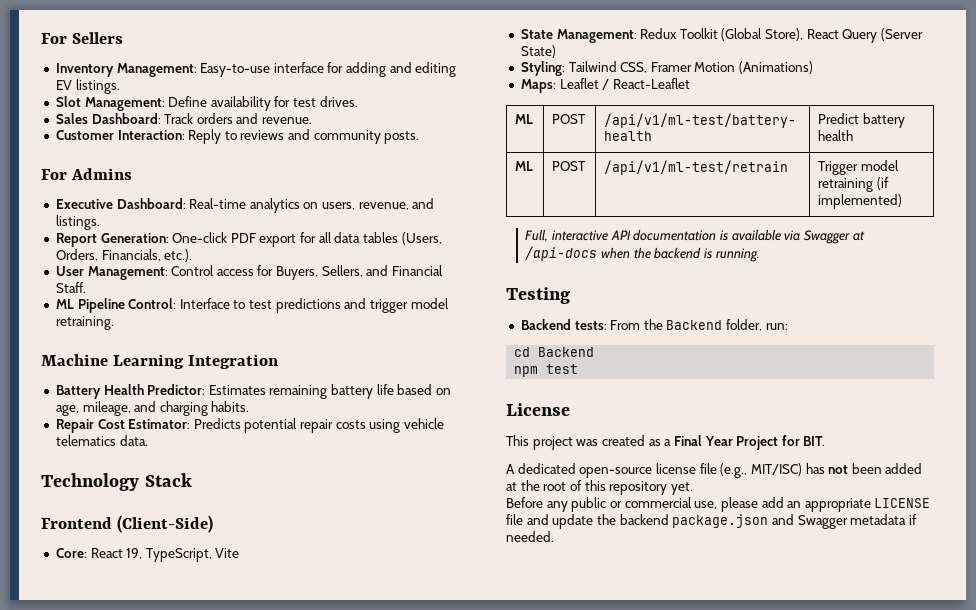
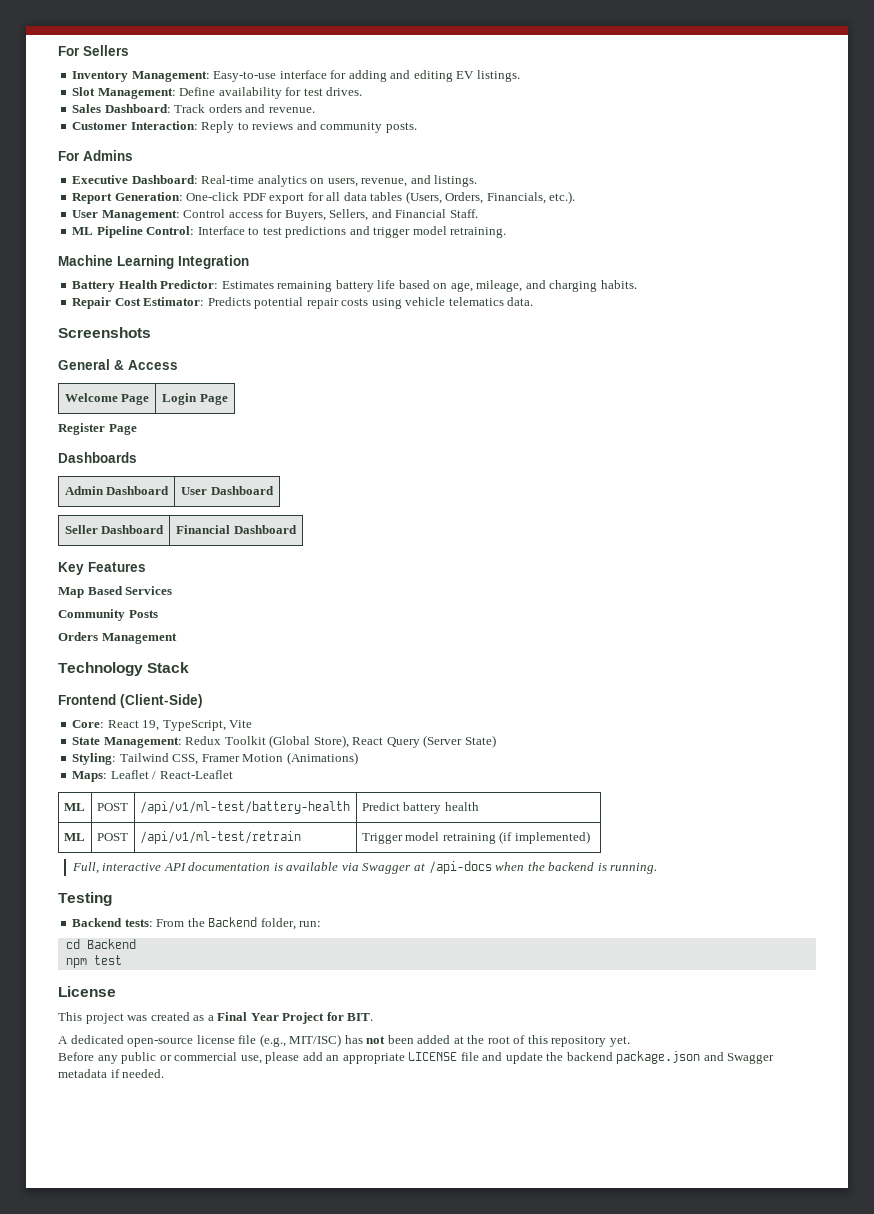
+ Screenshots
+ General & Access
+ Welcome Page | Login Page
+ Register Page
+ Dashboards
+ Admin Dashboard | User Dashboard
+ Seller Dashboard | Financial Dashboard
+ Key Features
+ Map Based Services
+ Community Posts
+ Orders Management

